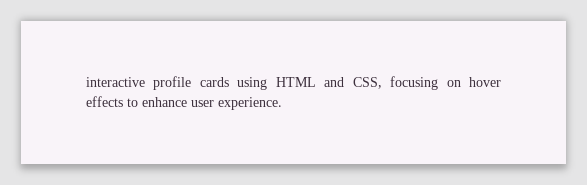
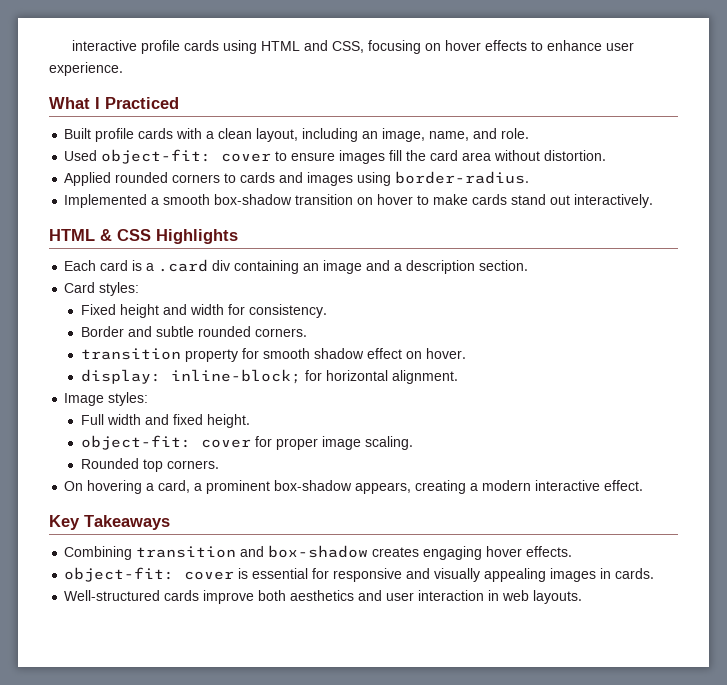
+ What I Practiced
+ Built profile cards with a clean layout, including an image, name, and role.
+ Used object-fit: cover to ensure images fill the card area without distortion.
+ Applied rounded corners to cards and images using border-radius.
+ Implemented a smooth box-shadow transition on hover to make cards stand out interactively.
+ HTML & CSS Highlights
+ Each card is a .card div containing an image and a description section.
+ Card styles:
+ Fixed height and width for consistency.
+ Border and subtle rounded corners.
+ transition property for smooth shadow effect on hover.
+ display: inline-block; for horizontal alignment.
+ Image styles:
+ Full width and fixed height.
+ object-fit: cover for proper image scaling.
+ Rounded top corners.
+ On hovering a card, a prominent box-shadow appears, creating a modern interactive effect.
+ Key Takeaways
+ Combining transition and box-shadow creates engaging hover effects.
+ object-fit: cover is essential for responsive and visually appealing images in cards.
+ Well-structured cards improve both aesthetics and user interaction in web layouts.

